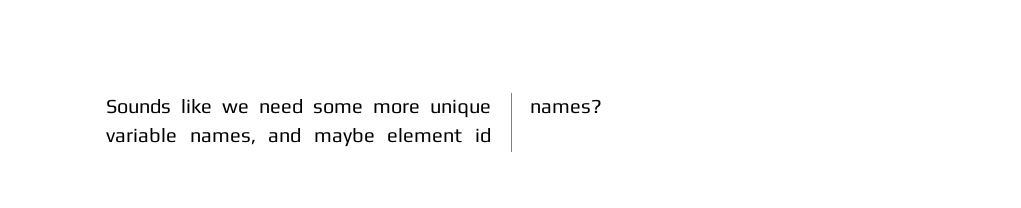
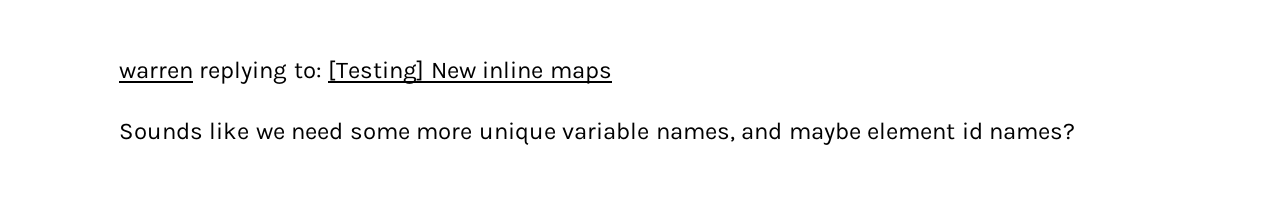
+ warren replying to: [Testing] New inline maps

